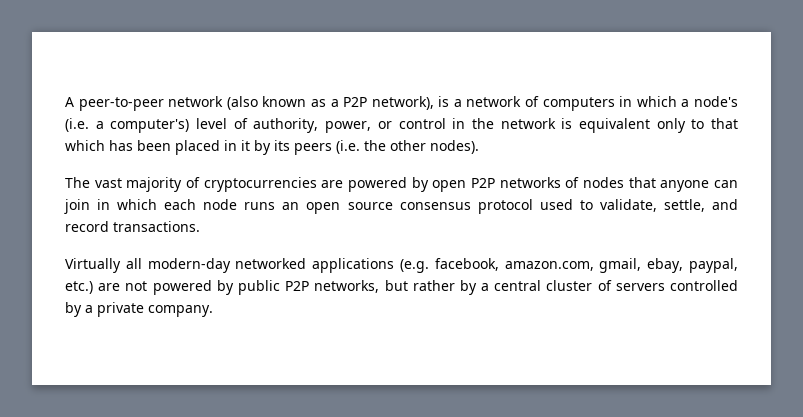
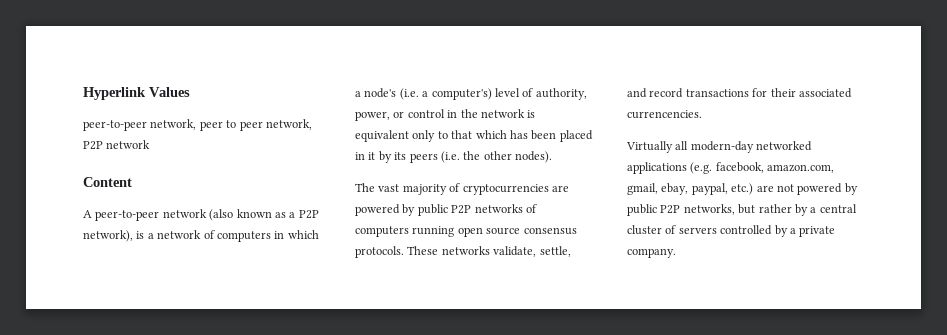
+ Hyperlink Values
+ peer-to-peer network, peer to peer network, P2P network
+ Content
- The vast majority of cryptocurrencies are powered by open P2P networks of nodes that anyone can join in which each node runs an open source consensus protocol used to validate, settle, and record transactions.
+ The vast majority of cryptocurrencies are powered by public P2P networks of computers running open source consensus protocols. These networks validate, settle, and record transactions for their associated currencencies.

